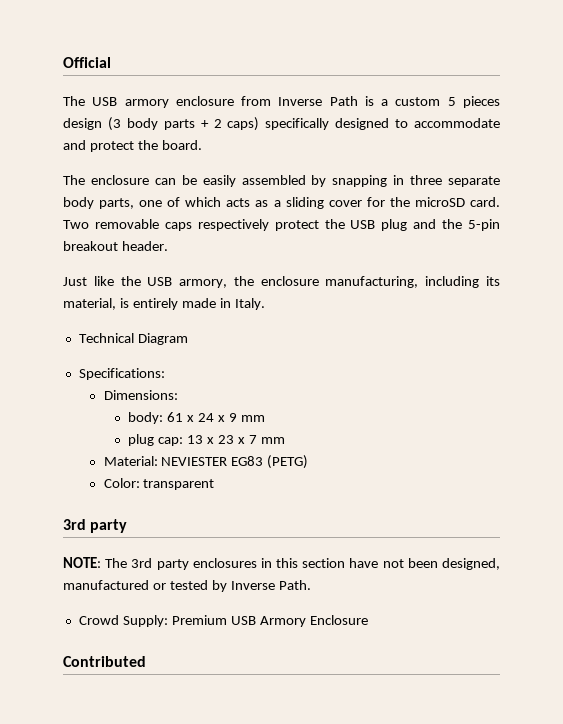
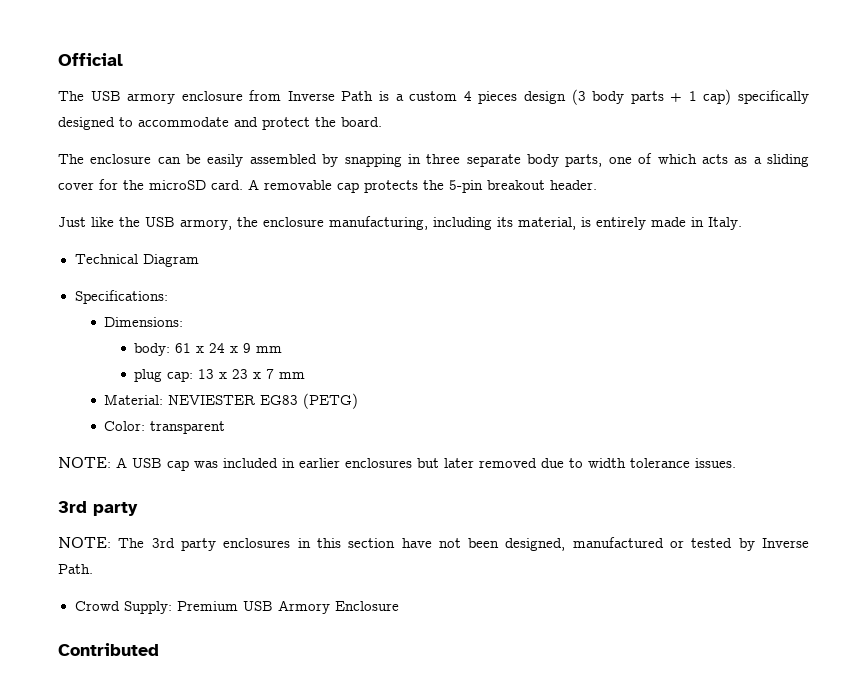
- The USB armory enclosure from Inverse Path is a custom 5 pieces design (3 body parts + 2 caps) specifically designed to accommodate and protect the board.
+ The USB armory enclosure from Inverse Path is a custom 4 pieces design (3 body parts + 1 cap) specifically designed to accommodate and protect the board.
- Two removable caps respectively protect the USB plug and the 5-pin breakout header.
+ A removable cap protects the 5-pin breakout header.
+ NOTE: A USB cap was included in earlier enclosures but later removed due to width tolerance issues.

